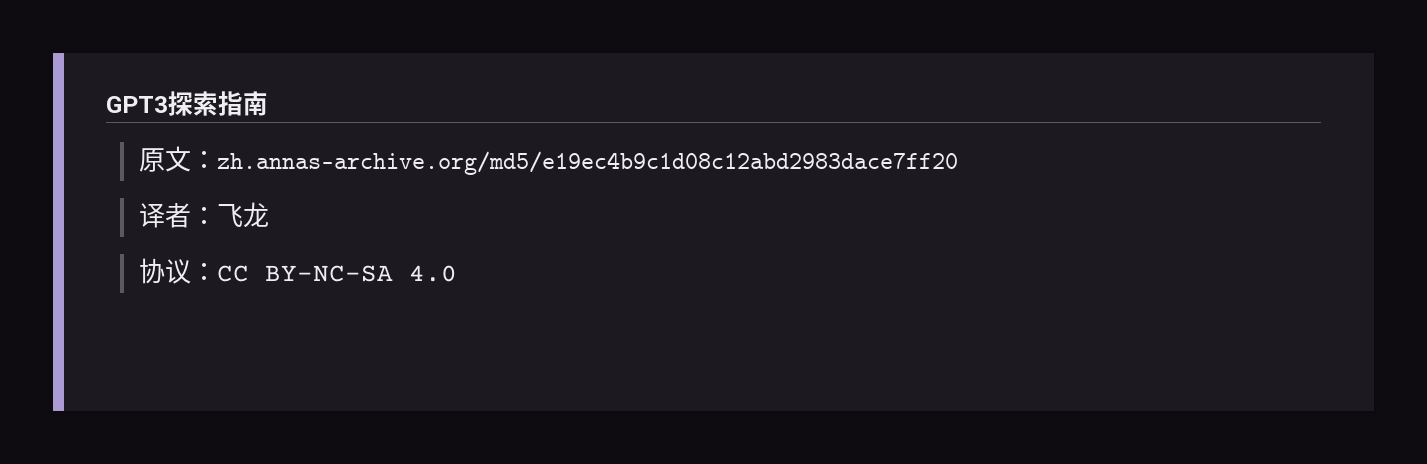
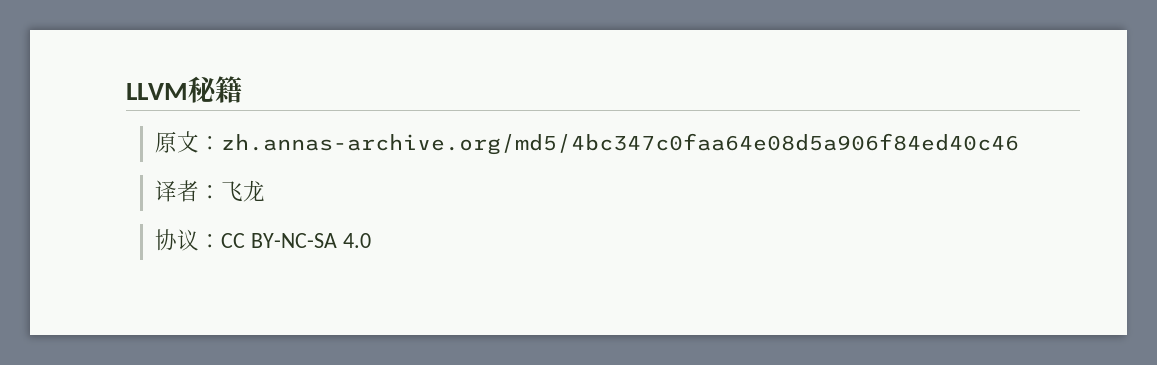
- GPT3探索指南
+ LLVM秘籍
- 原文：zh.annas-archive.org/md5/e19ec4b9c1d08c12abd2983dace7ff20
+ 原文：zh.annas-archive.org/md5/4bc347c0faa64e08d5a906f84ed40c46

